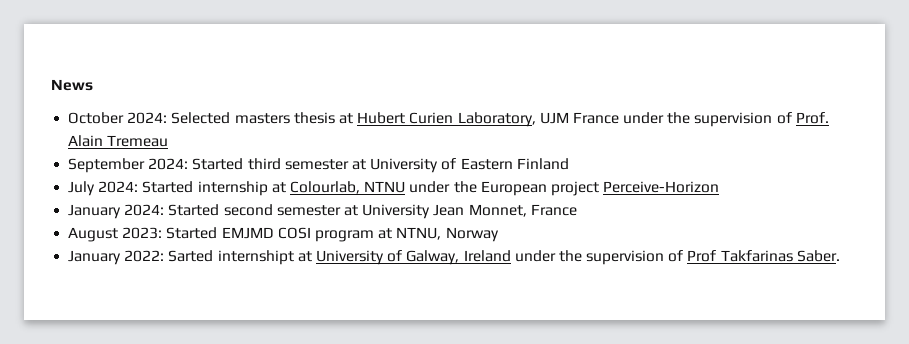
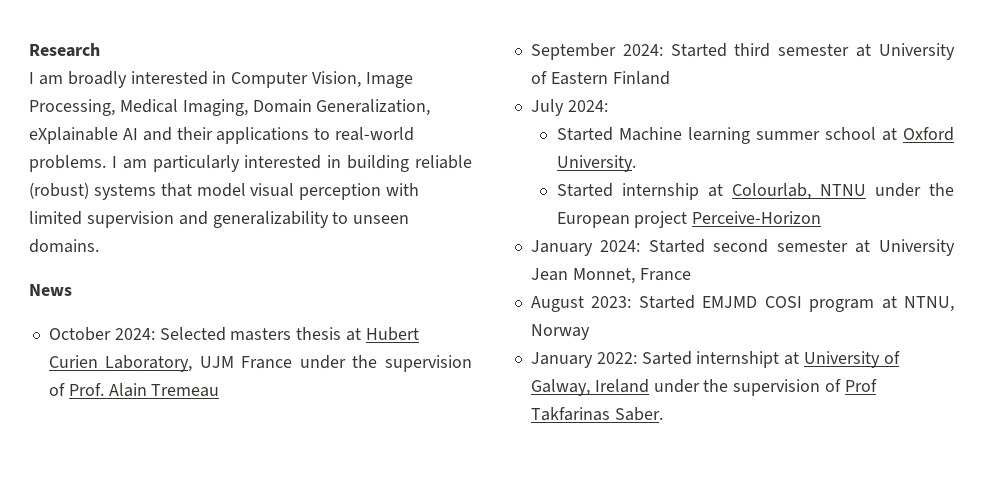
+ Research
+ I am broadly interested in Computer Vision, Image Processing, Medical Imaging, Domain Generalization, eXplainable AI and their applications to real-world problems. I am particularly interested in building reliable (robust) systems that model visual perception with limited supervision and generalizability to unseen domains.
- July 2024: Started internship at Colourlab, NTNU under the European project Perceive-Horizon
+ July 2024:
+ Started Machine learning summer school at Oxford University.
+ Started internship at Colourlab, NTNU under the European project Perceive-Horizon

